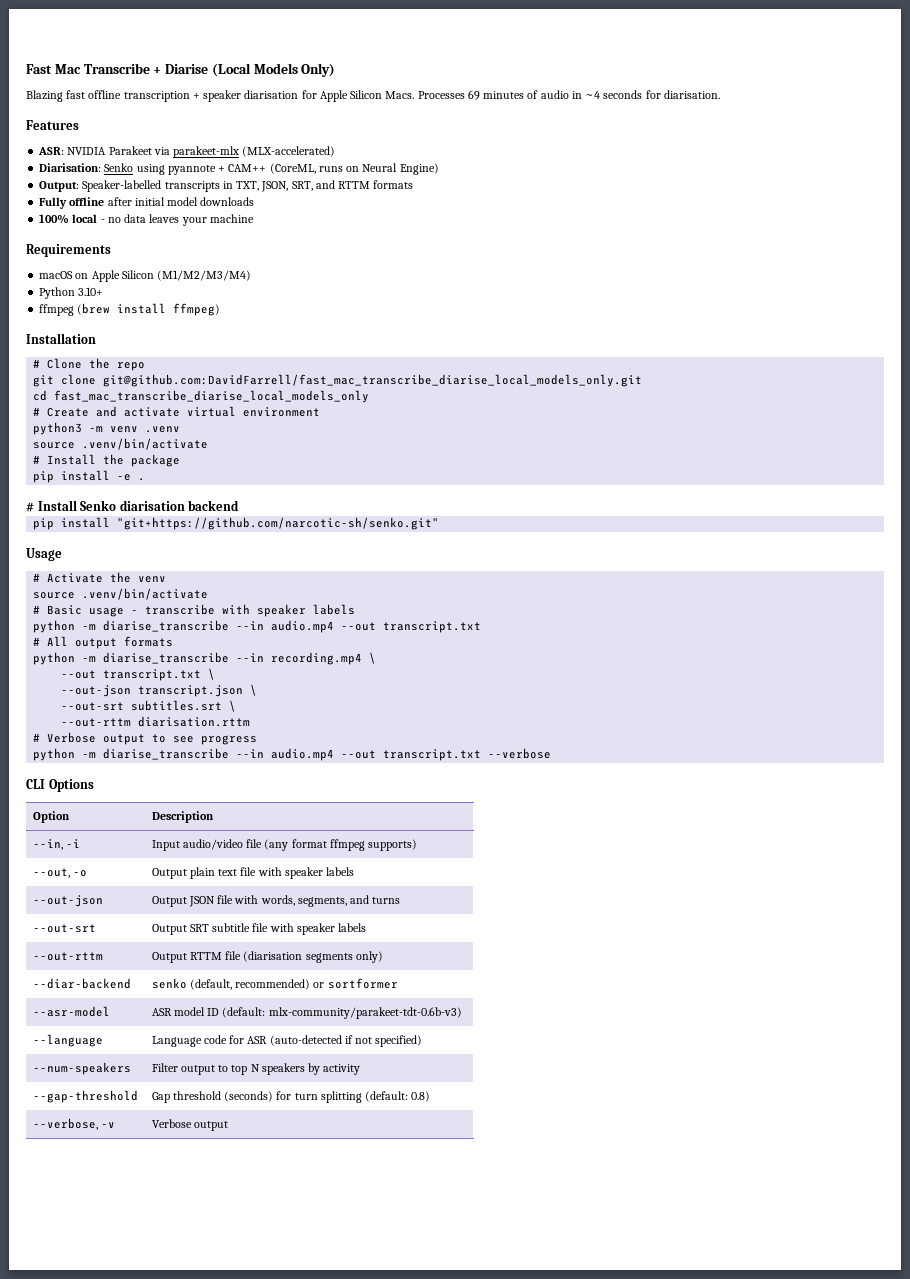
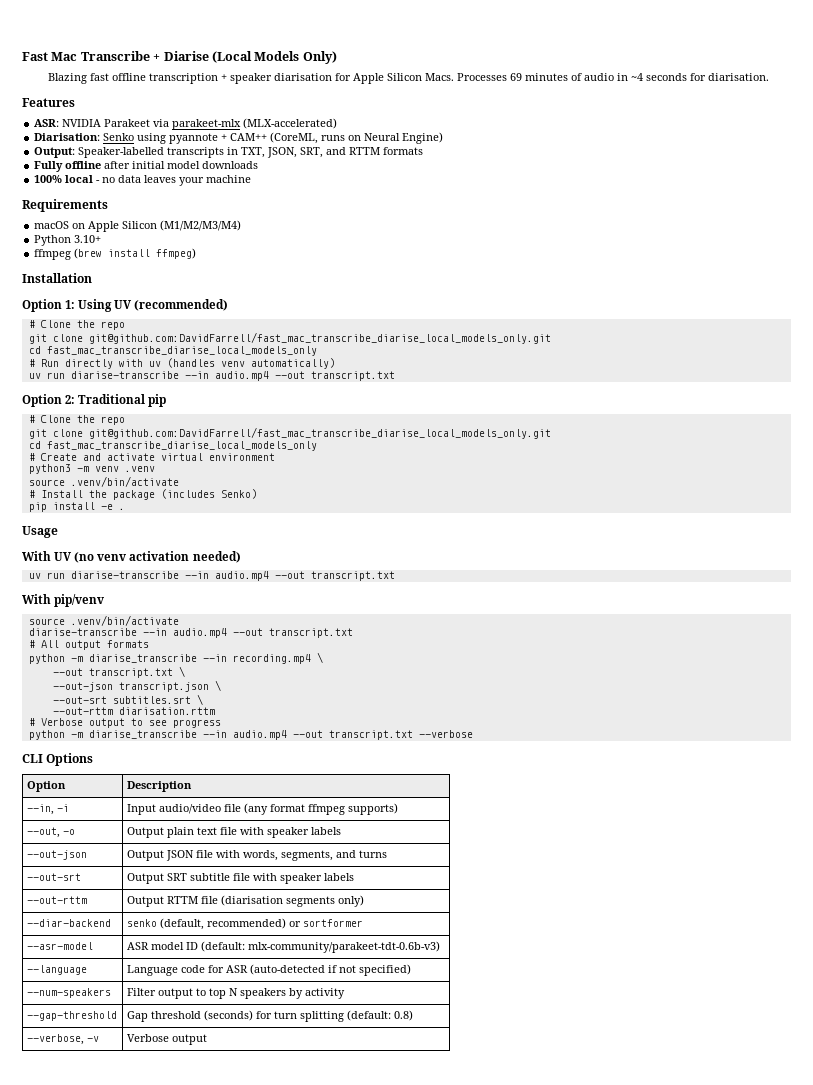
+ Option 1: Using UV (recommended)
+ # Clone the repo
+ git clone git@github.com:DavidFarrell/fast_mac_transcribe_diarise_local_models_only.git
+ cd fast_mac_transcribe_diarise_local_models_only
+ # Run directly with uv (handles venv automatically)
+ uv run diarise-transcribe --in audio.mp4 --out transcript.txt
+ Option 2: Traditional pip
- # Install the package
+ # Install the package (includes Senko)
- # Install Senko diarisation backend
- pip install "git+https://github.com/narcotic-sh/senko.git"
  Usage
- # Activate the venv
+ With UV (no venv activation needed)
+ uv run diarise-transcribe --in audio.mp4 --out transcript.txt
+ With pip/venv
  source .venv/bin/activate
- # Basic usage - transcribe with speaker labels
- python -m diarise_transcribe --in audio.mp4 --out transcript.txt
+ diarise-transcribe --in audio.mp4 --out transcript.txt

